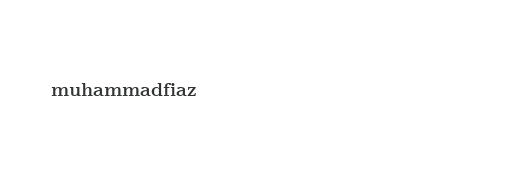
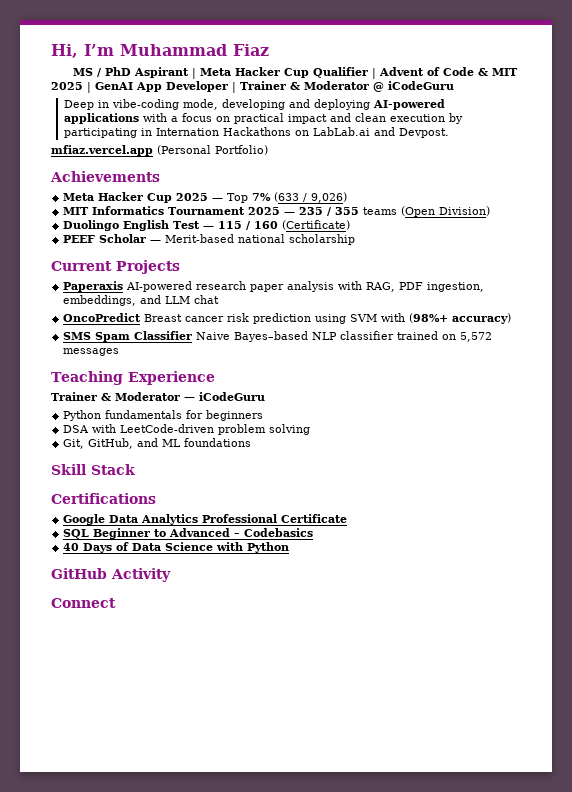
- muhammadfiaz
+ Hi, I’m Muhammad Fiaz
+ MS / PhD Aspirant | Meta Hacker Cup Qualifier | Advent of Code & MIT 2025 | GenAI App Developer | Trainer & Moderator @ iCodeGuru
+ Deep in vibe-coding mode, developing and deploying AI-powered applications with a focus on practical impact and clean execution by participating in Internation Hackathons on LabLab.ai and Devpost.
+ mfiaz.vercel.app (Personal Portfolio)
+ Achievements
+ Meta Hacker Cup 2025 — Top 7% (633 / 9,026)
+ MIT Informatics Tournament 2025 — 235 / 355 teams (Open Division)
+ Duolingo English Test — 115 / 160 (Certificate)
+ PEEF Scholar — Merit-based national scholarship
+ Current Projects
+ Paperaxis AI-powered research paper analysis with RAG, PDF ingestion, embeddings, and LLM chat
+ OncoPredict Breast cancer risk prediction using SVM with (98%+ accuracy)
+ SMS Spam Classifier Naive Bayes–based NLP classifier trained on 5,572 messages
+ Teaching Experience
+ Trainer & Moderator — iCodeGuru
+ Python fundamentals for beginners
+ DSA with LeetCode-driven problem solving
+ Git, GitHub, and ML foundations
+ Skill Stack
+ Certifications
+ Google Data Analytics Professional Certificate
+ SQL Beginner to Advanced – Codebasics
+ 40 Days of Data Science with Python
+ GitHub Activity
+ Connect

